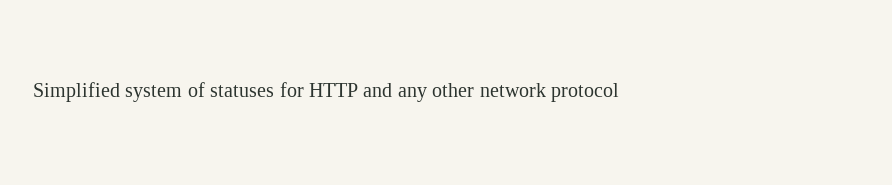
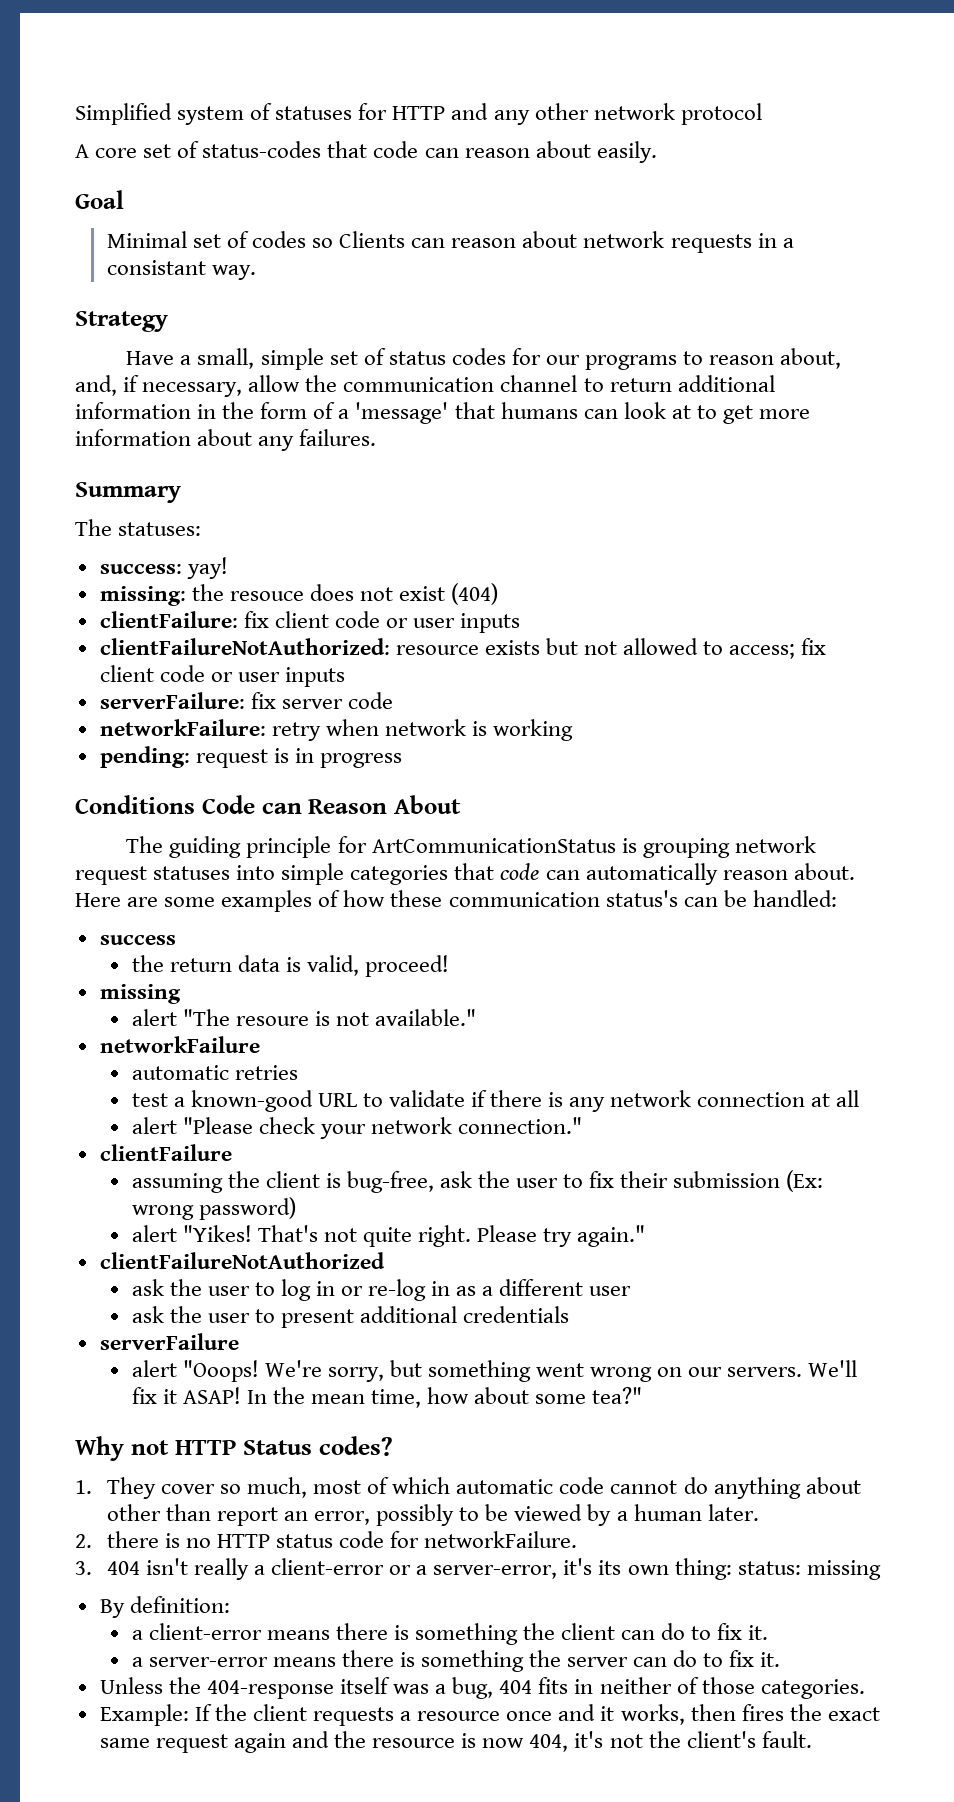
+ A core set of status-codes that code can reason about easily.
+ Goal
+ Minimal set of codes so Clients can reason about network requests in a consistant way.
+ Strategy
+ Have a small, simple set of status codes for our programs to reason about, and, if necessary, allow the communication channel to return additional information in the form of a 'message' that humans can look at to get more information about any failures.
+ Summary
+ The statuses:
+ success: yay!
+ missing: the resouce does not exist (404)
+ clientFailure: fix client code or user inputs
+ clientFailureNotAuthorized: resource exists but not allowed to access; fix client code or user inputs
+ serverFailure: fix server code
+ networkFailure: retry when network is working
+ pending: request is in progress
+ Conditions Code can Reason About
+ The guiding principle for ArtCommunicationStatus is grouping network request statuses into simple categories that code can automatically reason about. Here are some examples of how these communication status's can be handled:
+ success
+ the return data is valid, proceed!
+ missing
+ alert "The resoure is not available."
+ networkFailure
+ automatic retries
+ test a known-good URL to validate if there is any network connection at all
+ alert "Please check your network connection."
+ clientFailure
+ assuming the client is bug-free, ask the user to fix their submission (Ex: wrong password)
+ alert "Yikes! That's not quite right. Please try again."
+ clientFailureNotAuthorized
+ ask the user to log in or re-log in as a different user
+ ask the user to present additional credentials
+ serverFailure
+ alert "Ooops! We're sorry, but something went wrong on our servers. We'll fix it ASAP! In the mean time, how about some tea?"
+ Why not HTTP Status codes?
+ 1. They cover so much, most of which automatic code cannot do anything about other than report an error, possibly to be viewed by a human later.
+ 2. there is no HTTP status code for networkFailure.
+ 3. 404 isn't really a client-error or a server-error, it's its own thing: status: missing
+ By definition:
+ a client-error means there is something the client can do to fix it.
+ a server-error means there is something the server can do to fix it.
+ Unless the 404-response itself was a bug, 404 fits in neither of those categories.
+ Example: If the client requests a resource once and it works, then fires the exact same request again and the resource is now 404, it's not the client's fault.

